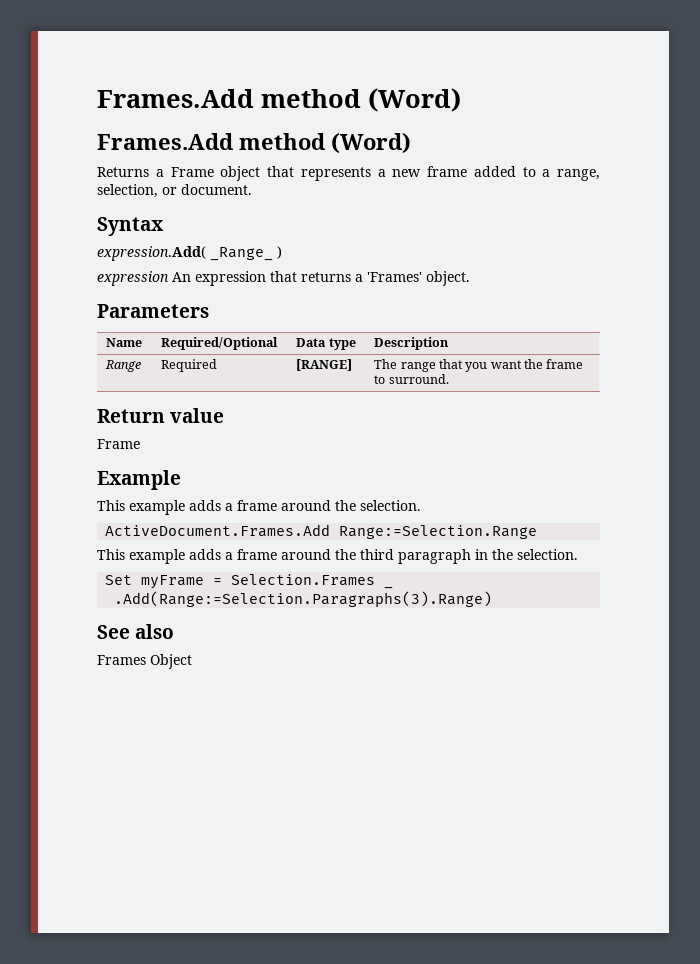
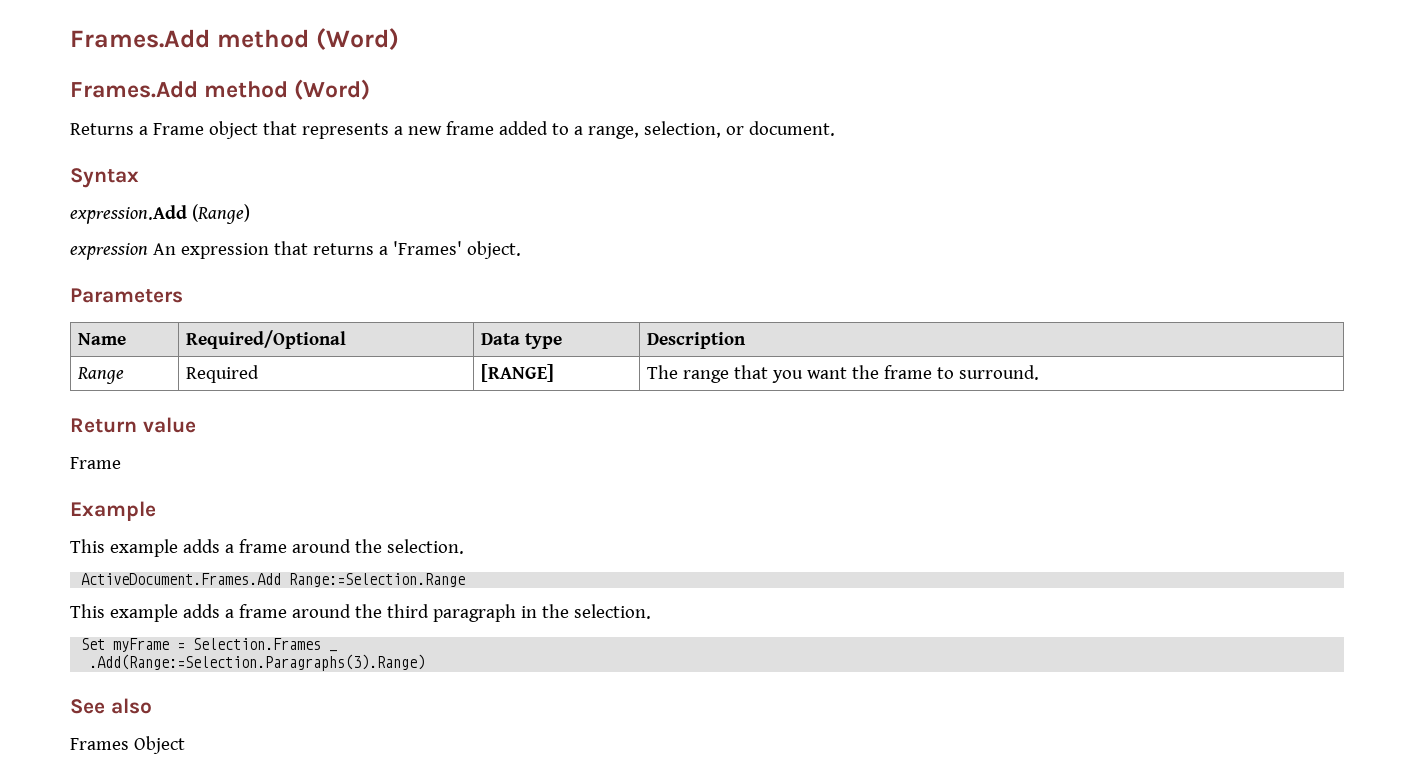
- expression.Add( _Range_ )
+ expression.Add (Range)

